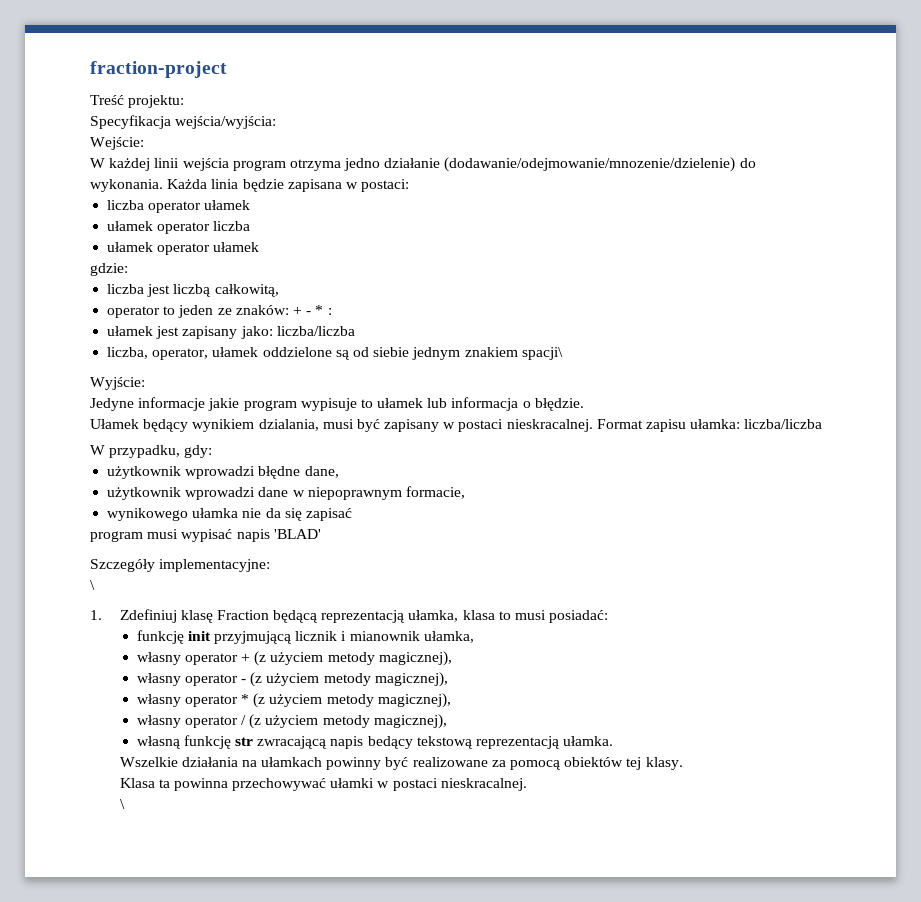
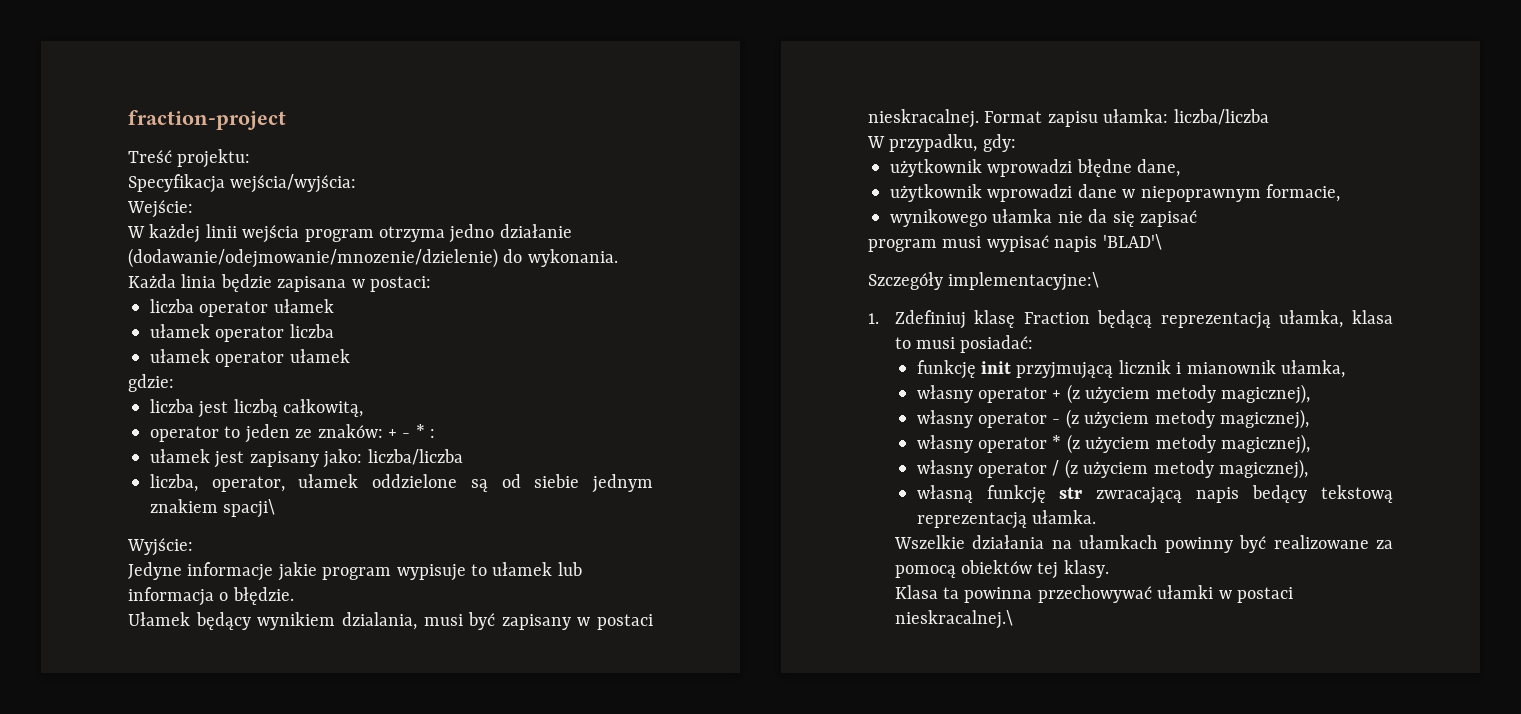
- program musi wypisać napis 'BLAD'
+ program musi wypisać napis 'BLAD'\
- Szczegóły implementacyjne:
- \
+ Szczegóły implementacyjne:\
- Klasa ta powinna przechowywać ułamki w postaci nieskracalnej.
- \
+ Klasa ta powinna przechowywać ułamki w postaci nieskracalnej.\

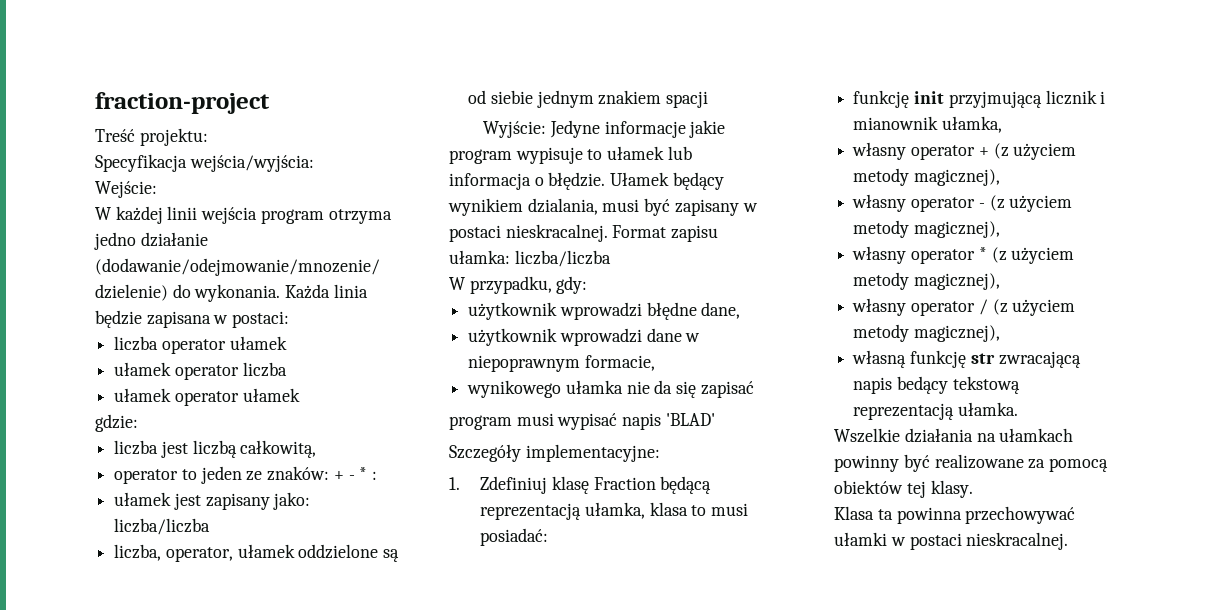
- liczba, operator, ułamek oddzielone są od siebie jednym znakiem spacji\
+ liczba, operator, ułamek oddzielone są od siebie jednym znakiem spacji
- Wyjście:
- Jedyne informacje jakie program wypisuje to ułamek lub informacja o błędzie.
- Ułamek będący wynikiem dzialania, musi być zapisany w postaci nieskracalnej.
+ Wyjście: Jedyne informacje jakie program wypisuje to ułamek lub informacja o błędzie. Ułamek będący wynikiem dzialania, musi być zapisany w postaci nieskracalnej.
- program musi wypisać napis 'BLAD'\
+ program musi wypisać napis 'BLAD'
- Szczegóły implementacyjne:\
+ Szczegóły implementacyjne:
- Klasa ta powinna przechowywać ułamki w postaci nieskracalnej.\
+ Klasa ta powinna przechowywać ułamki w postaci nieskracalnej.

